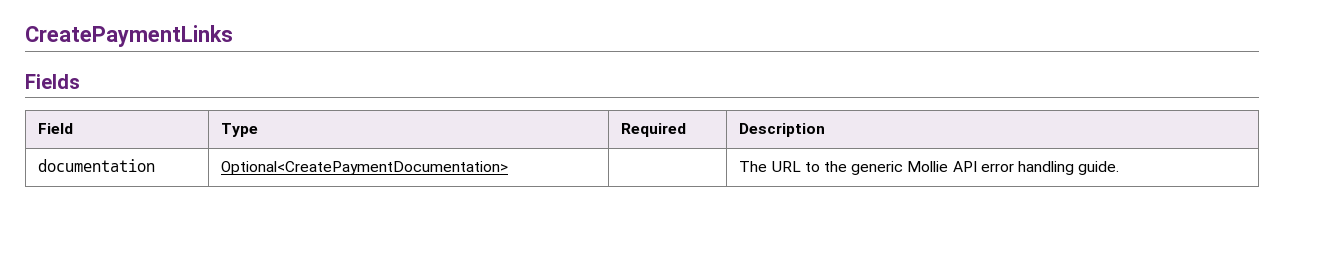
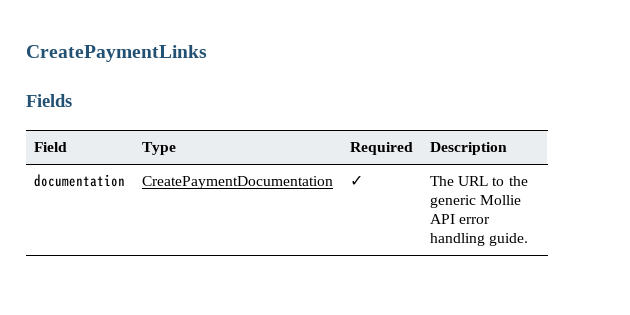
- documentation | Optional<CreatePaymentDocumentation> | | The URL to the generic Mollie API error handling guide.
+ documentation | CreatePaymentDocumentation | ✓ | The URL to the generic Mollie API error handling guide.

